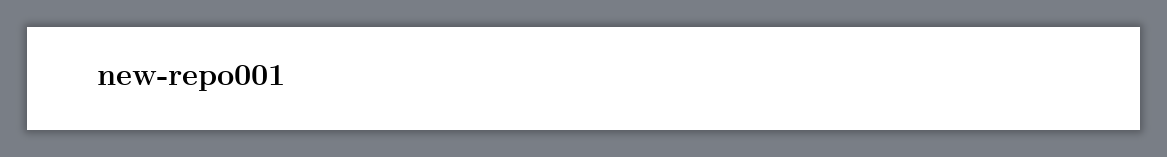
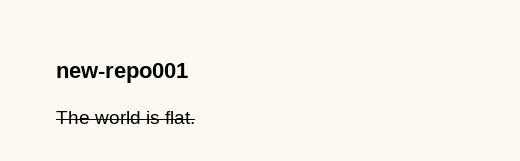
+ The world is flat.

